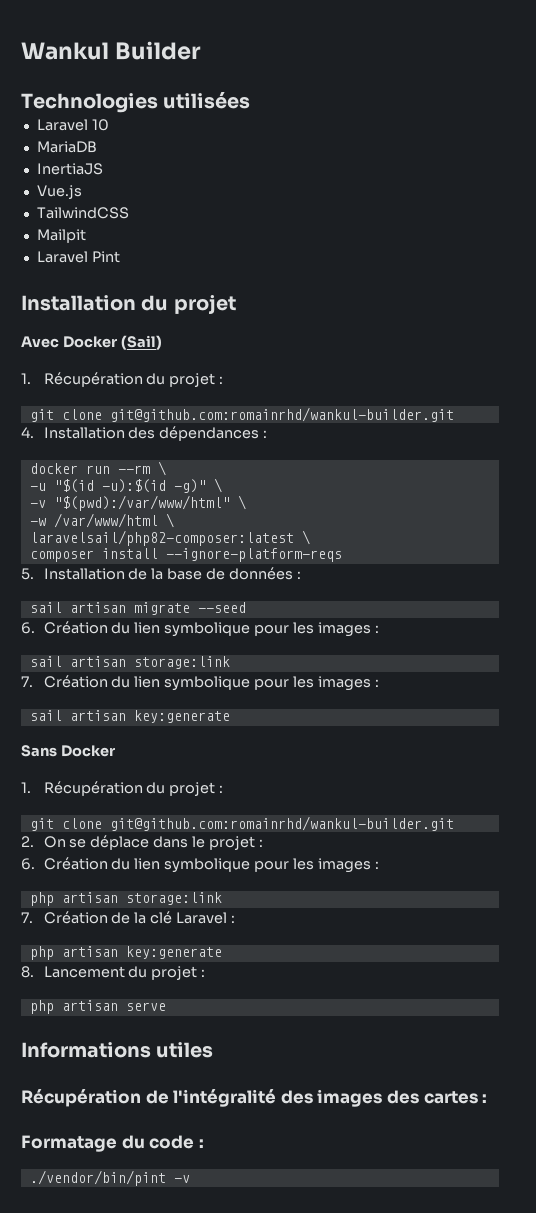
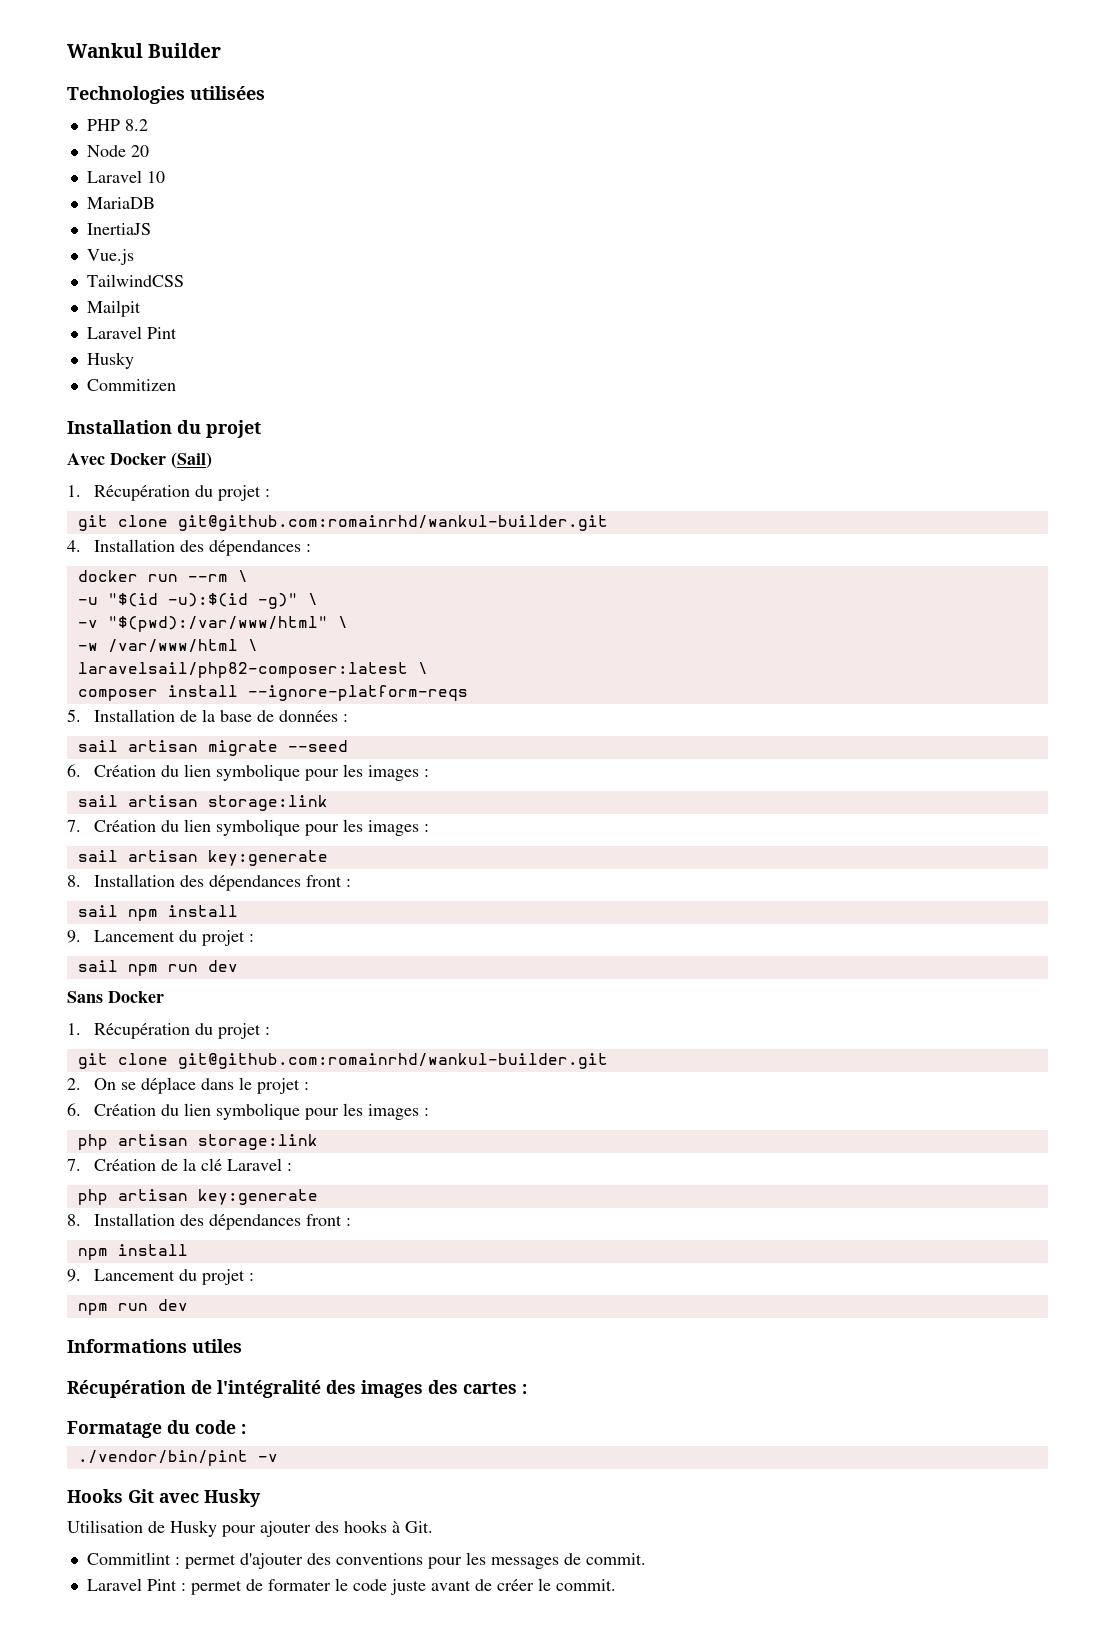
+ PHP 8.2
+ Node 20
  Mailpit
  Laravel Pint
+ Husky
+ Commitizen
  sail artisan key:generate
+ 8. Installation des dépendances front :
+ sail npm install
+ 9. Lancement du projet :
+ sail npm run dev
  php artisan key:generate
- 8. Lancement du projet :
- php artisan serve
+ 8. Installation des dépendances front :
+ npm install
+ 9. Lancement du projet :
+ npm run dev
+ Hooks Git avec Husky
+ Utilisation de Husky pour ajouter des hooks à Git.
+ Commitlint : permet d'ajouter des conventions pour les messages de commit.
+ Laravel Pint : permet de formater le code juste avant de créer le commit.

